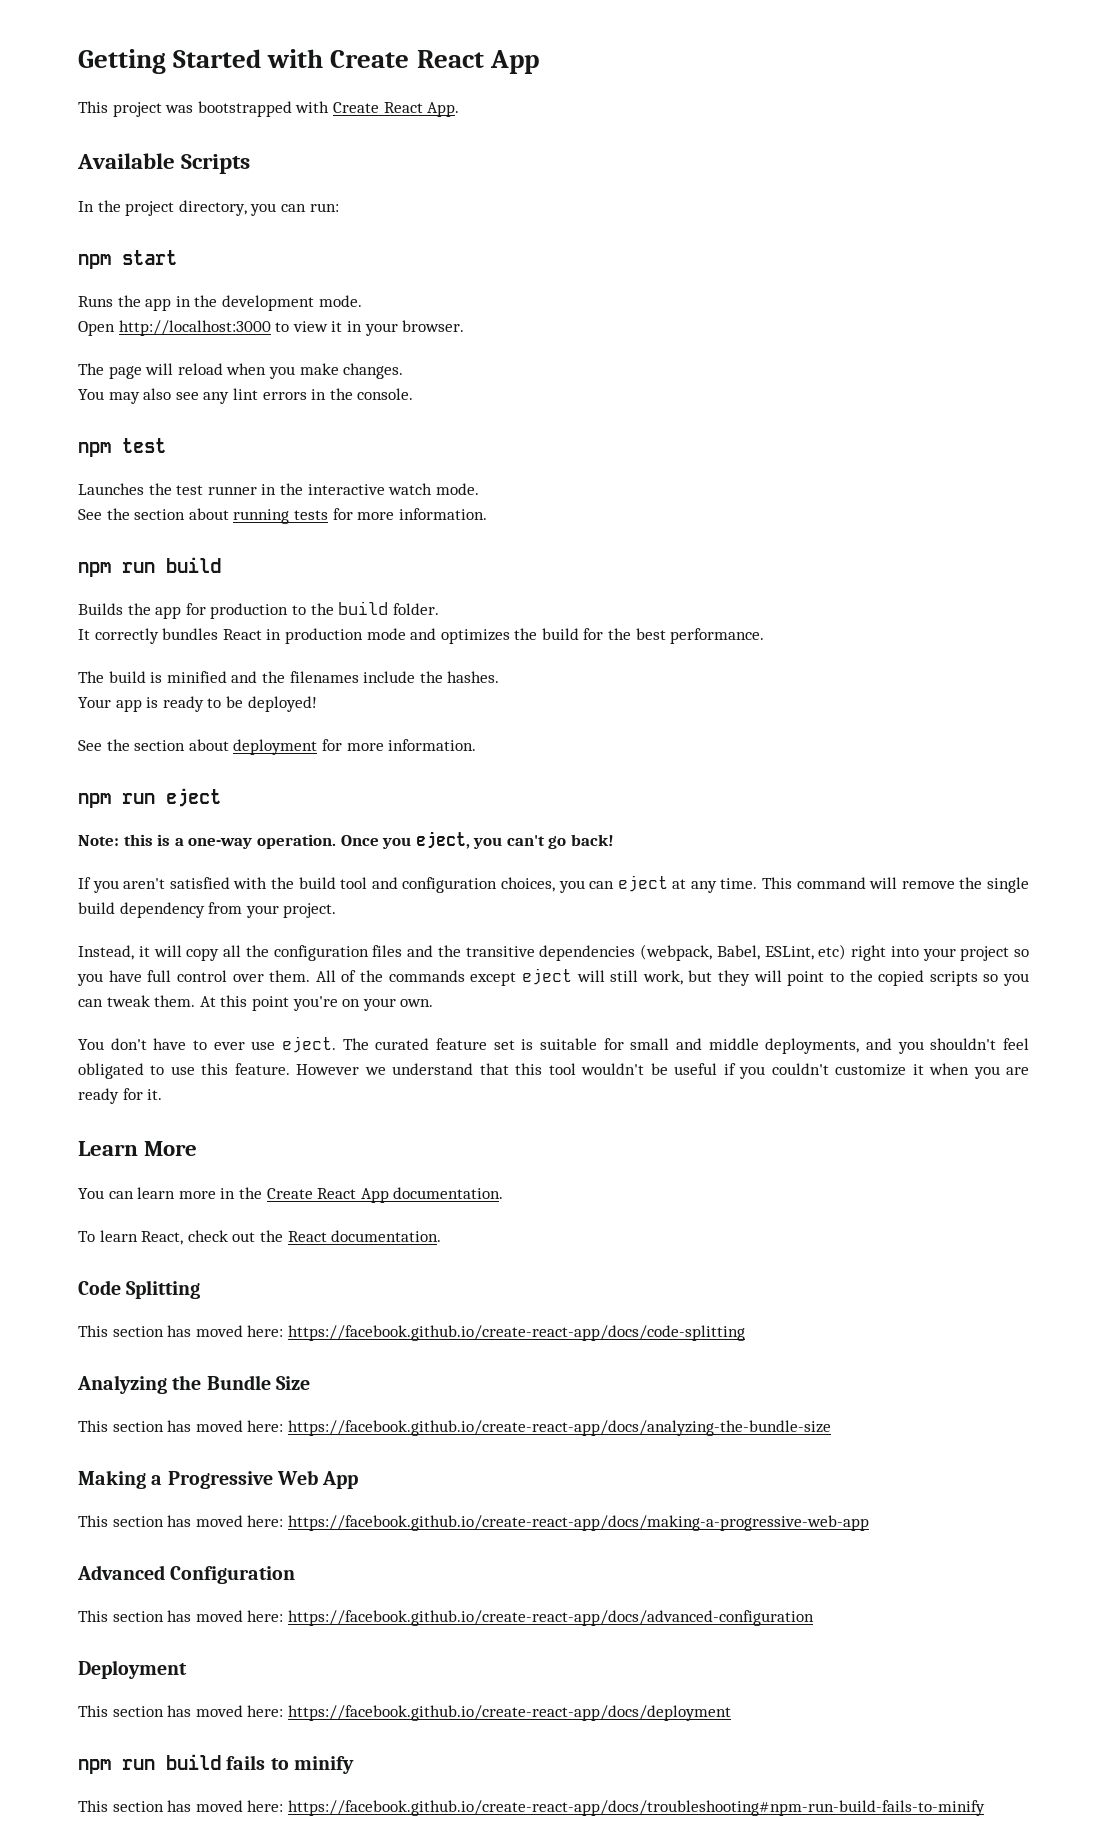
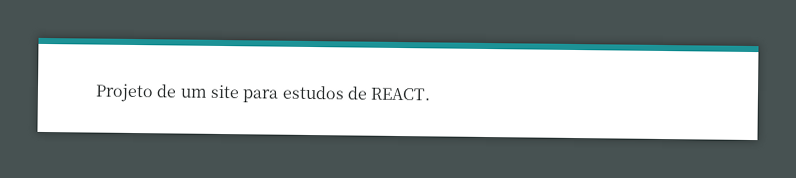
- Getting Started with Create React App
- This project was bootstrapped with Create React App.
- Available Scripts
- In the project directory, you can run:
- npm start
- Runs the app in the development mode.
- Open http://localhost:3000 to view it in your browser.
- The page will reload when you make changes.
- You may also see any lint errors in the console.
- npm test
- Launches the test runner in the interactive watch mode.
- See the section about running tests for more information.
- npm run build
- Builds the app for production to the build folder.
- It correctly bundles React in production mode and optimizes the build for the best performance.
- The build is minified and the filenames include the hashes.
- Your app is ready to be deployed!
- See the section about deployment for more information.
- npm run eject
- Note: this is a one-way operation. Once you eject, you can't go back!
- If you aren't satisfied with the build tool and configuration choices, you can eject at any time. This command will remove the single build dependency from your project.
- Instead, it will copy all the configuration files and the transitive dependencies (webpack, Babel, ESLint, etc) right into your project so you have full control over them. All of the commands except eject will still work, but they will point to the copied scripts so you can tweak them. At this point you're on your own.
- You don't have to ever use eject. The curated feature set is suitable for small and middle deployments, and you shouldn't feel obligated to use this feature. However we understand that this tool wouldn't be useful if you couldn't customize it when you are ready for it.
- Learn More
- You can learn more in the Create React App documentation.
- To learn React, check out the React documentation.
- Code Splitting
- This section has moved here: https://facebook.github.io/create-react-app/docs/code-splitting
- Analyzing the Bundle Size
- This section has moved here: https://facebook.github.io/create-react-app/docs/analyzing-the-bundle-size
- Making a Progressive Web App
- This section has moved here: https://facebook.github.io/create-react-app/docs/making-a-progressive-web-app
- Advanced Configuration
- This section has moved here: https://facebook.github.io/create-react-app/docs/advanced-configuration
- Deployment
- This section has moved here: https://facebook.github.io/create-react-app/docs/deployment
- npm run build fails to minify
- This section has moved here: https://facebook.github.io/create-react-app/docs/troubleshooting#npm-run-build-fails-to-minify
+ Projeto de um site para estudos de REACT.

